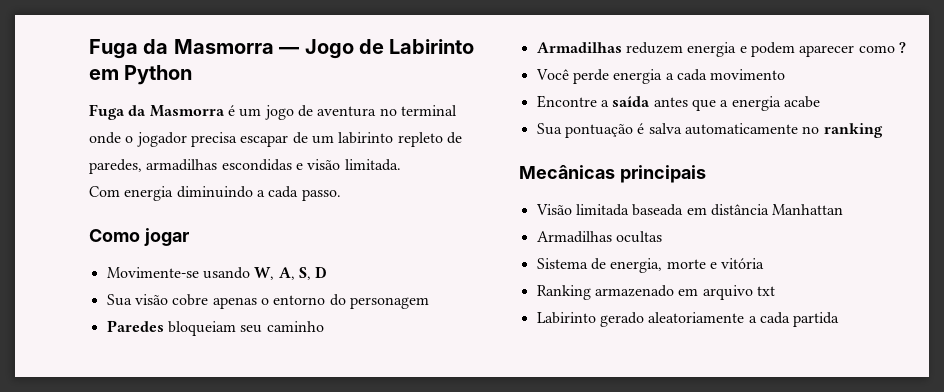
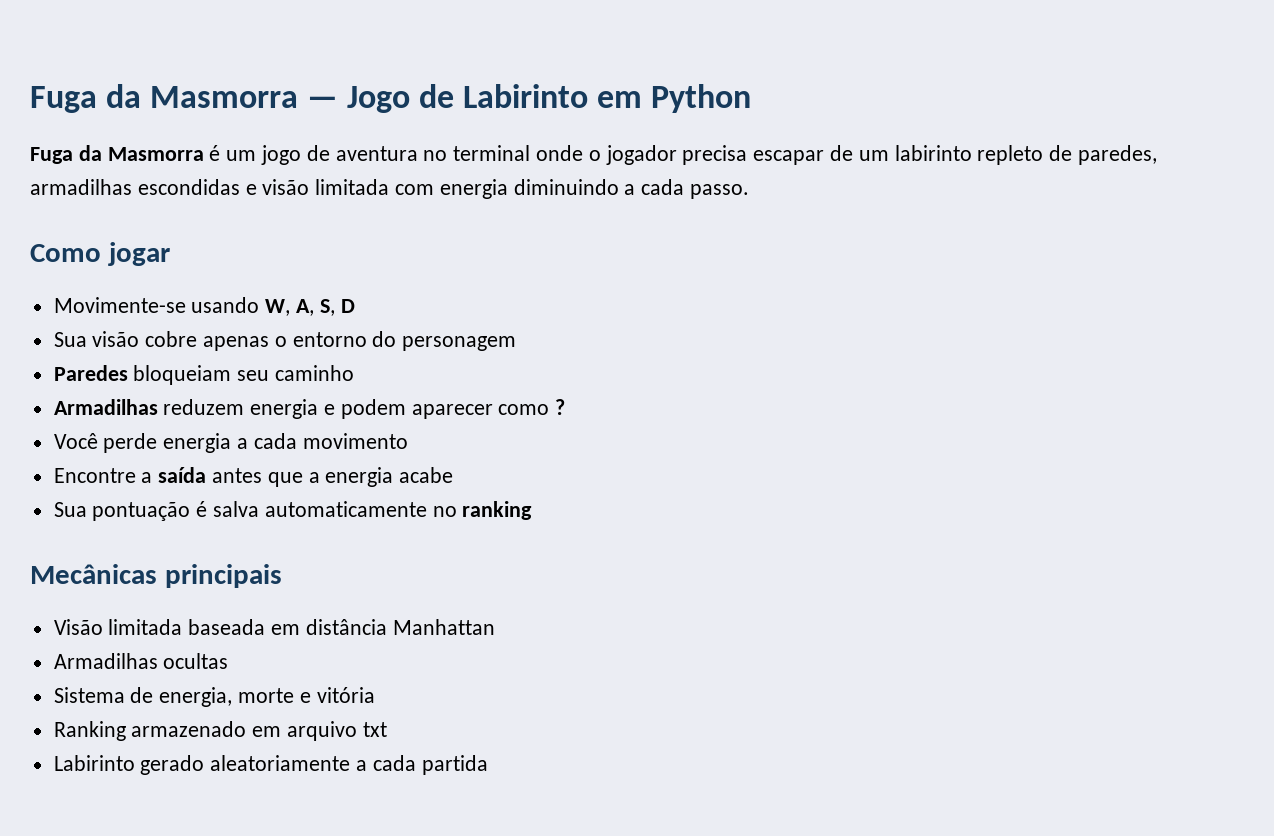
- Fuga da Masmorra é um jogo de aventura no terminal onde o jogador precisa escapar de um labirinto repleto de paredes, armadilhas escondidas e visão limitada.
- Com energia diminuindo a cada passo.
+ Fuga da Masmorra é um jogo de aventura no terminal onde o jogador precisa escapar de um labirinto repleto de paredes, armadilhas escondidas e visão limitada com energia diminuindo a cada passo.

